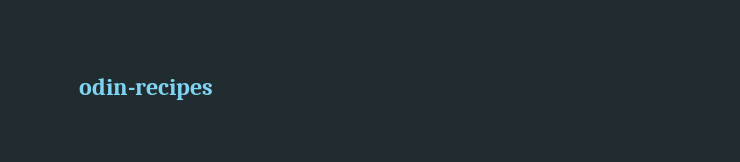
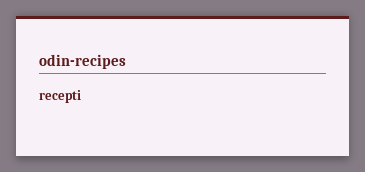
+ recepti

